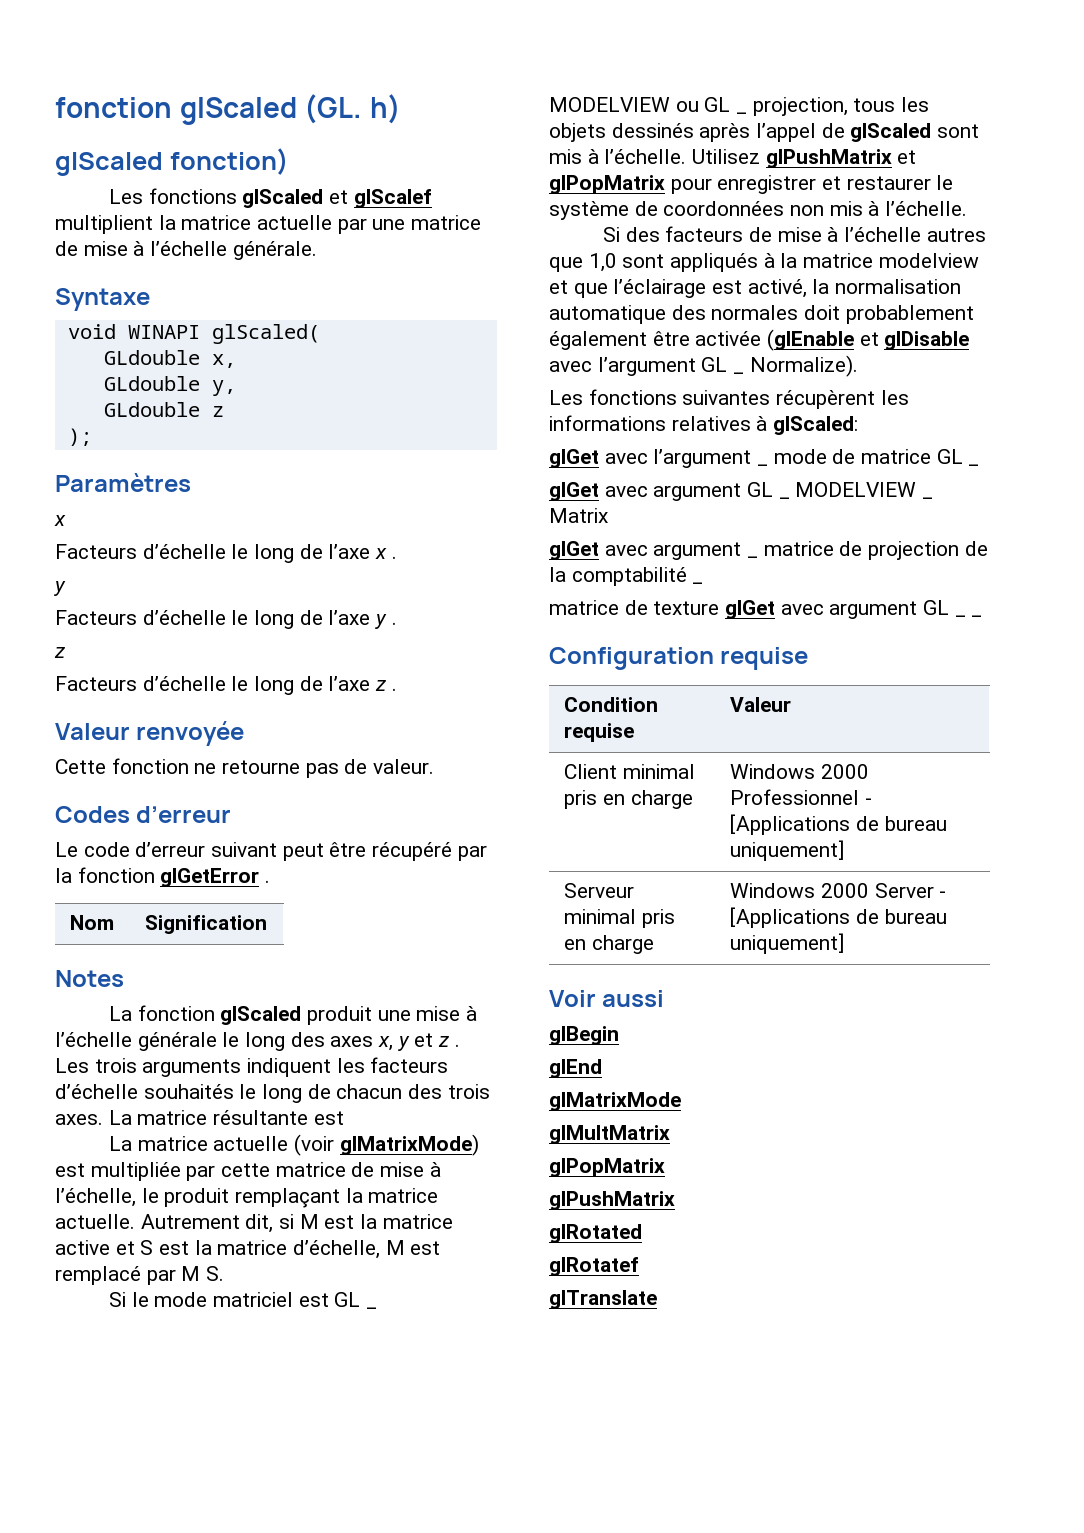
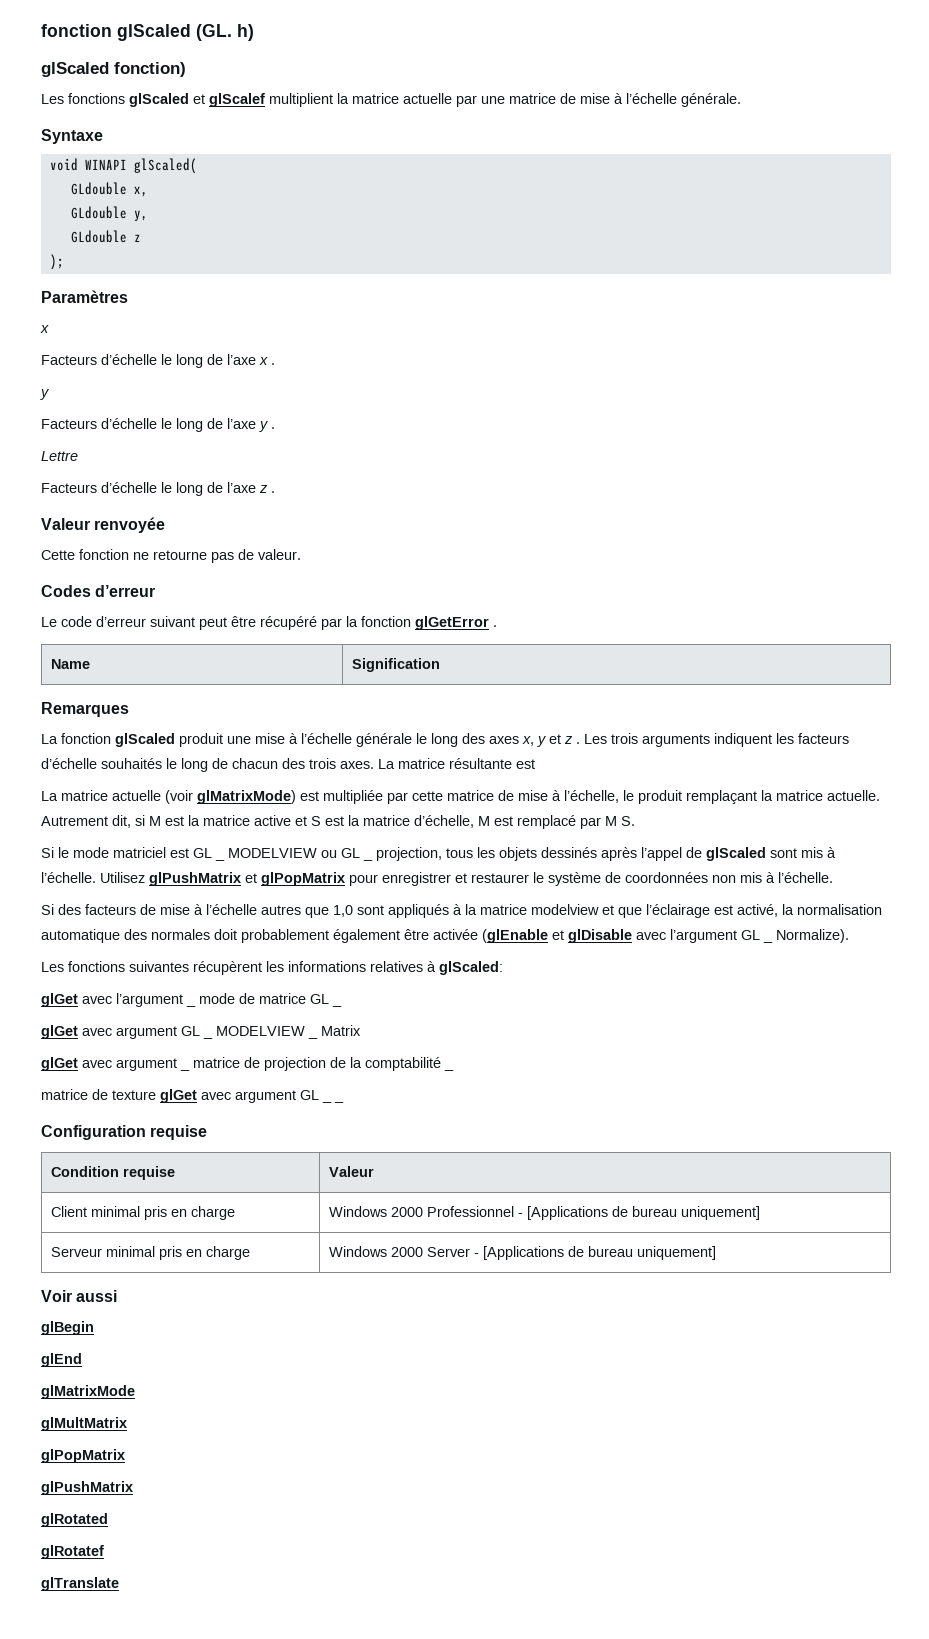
  Facteurs d’échelle le long de l’axe y .
- z
+ Lettre
- Nom | Signification
+ Name | Signification
- Notes
+ Remarques

